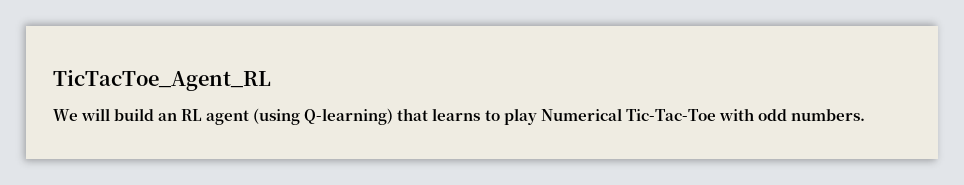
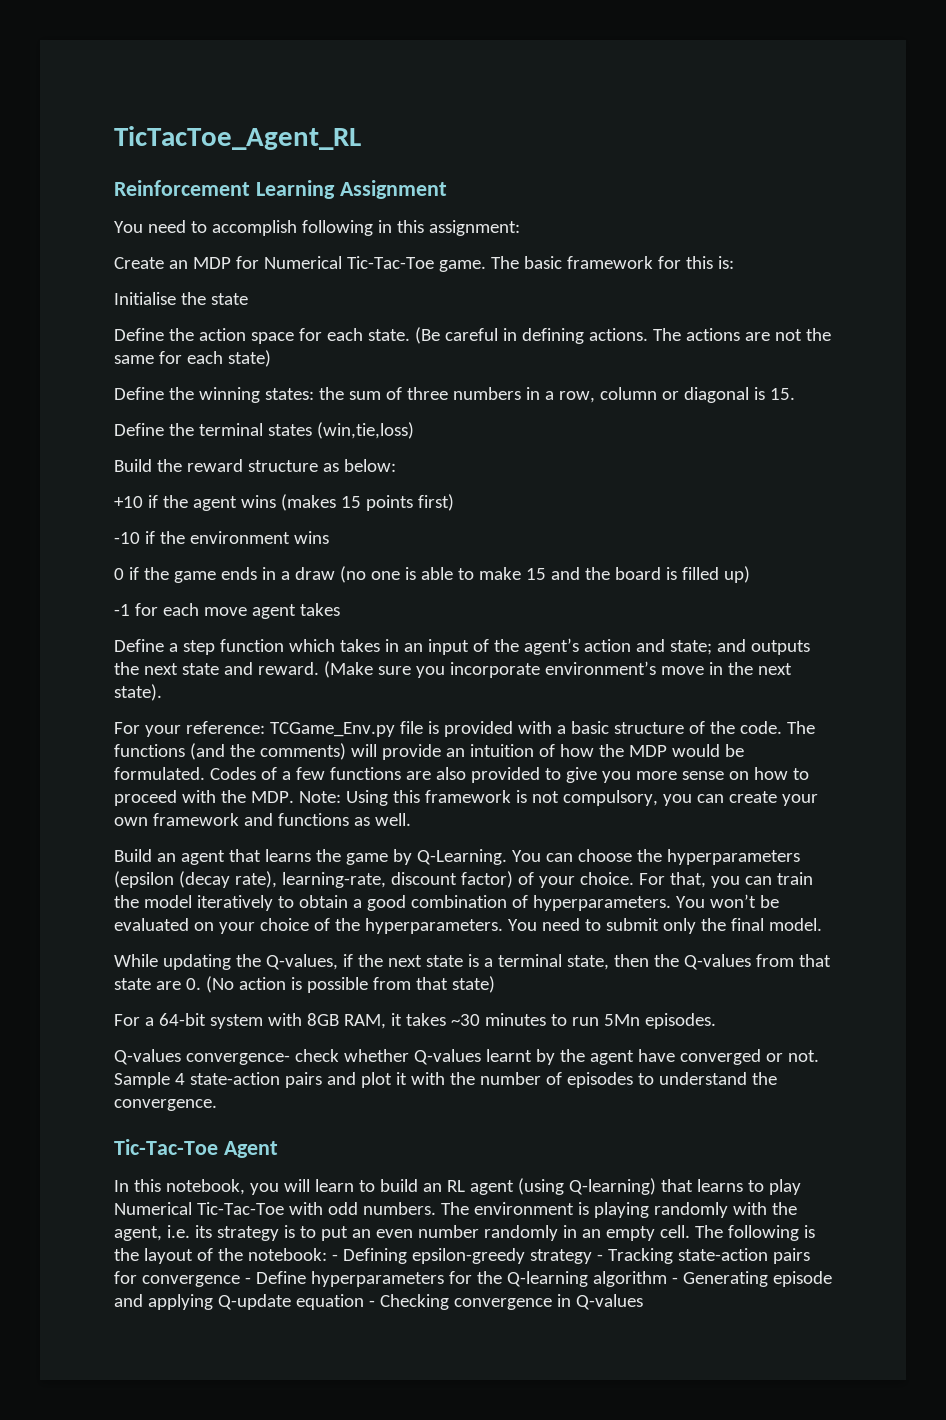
- We will build an RL agent (using Q-learning) that learns to play Numerical Tic-Tac-Toe with odd numbers.
+ Reinforcement Learning Assignment
+ You need to accomplish following in this assignment:
+ Create an MDP for Numerical Tic-Tac-Toe game. The basic framework for this is:
+ Initialise the state
+ Define the action space for each state. (Be careful in defining actions. The actions are not the same for each state)
+ Define the winning states: the sum of three numbers in a row, column or diagonal is 15.
+ Define the terminal states (win,tie,loss)
+ Build the reward structure as below:
+ +10 if the agent wins (makes 15 points first)
+ -10 if the environment wins
+ 0 if the game ends in a draw (no one is able to make 15 and the board is filled up)
+ -1 for each move agent takes
+ Define a step function which takes in an input of the agent’s action and state; and outputs the next state and reward. (Make sure you incorporate environment’s move in the next state).
+ For your reference: TCGame_Env.py file is provided with a basic structure of the code. The functions (and the comments) will provide an intuition of how the MDP would be formulated. Codes of a few functions are also provided to give you more sense on how to proceed with the MDP. Note: Using this framework is not compulsory, you can create your own framework and functions as well.
+ Build an agent that learns the game by Q-Learning. You can choose the hyperparameters (epsilon (decay rate), learning-rate, discount factor) of your choice. For that, you can train the model iteratively to obtain a good combination of hyperparameters. You won’t be evaluated on your choice of the hyperparameters. You need to submit only the final model.
+ While updating the Q-values, if the next state is a terminal state, then the Q-values from that state are 0. (No action is possible from that state)
+ For a 64-bit system with 8GB RAM, it takes ~30 minutes to run 5Mn episodes.
+ Q-values convergence- check whether Q-values learnt by the agent have converged or not. Sample 4 state-action pairs and plot it with the number of episodes to understand the convergence.
+ Tic-Tac-Toe Agent
+ In this notebook, you will learn to build an RL agent (using Q-learning) that learns to play Numerical Tic-Tac-Toe with odd numbers.
+ The environment is playing randomly with the agent, i.e. its strategy is to put an even number randomly in an empty cell. The following is the layout of the notebook: - Defining epsilon-greedy strategy - Tracking state-action pairs for convergence - Define hyperparameters for the Q-learning algorithm - Generating episode and applying Q-update equation - Checking convergence in Q-values

